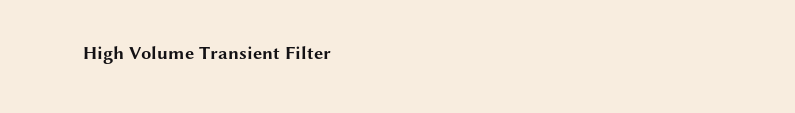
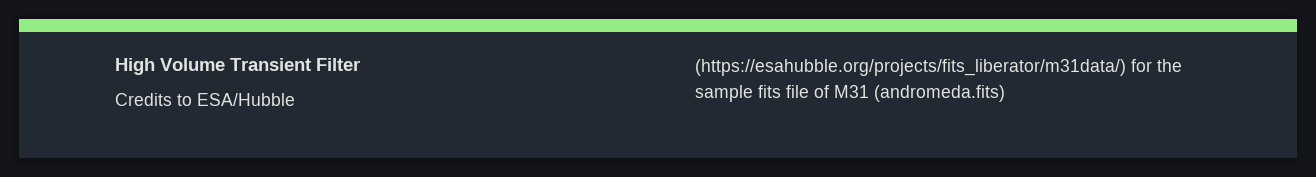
+ Credits to ESA/Hubble (https://esahubble.org/projects/fits_liberator/m31data/) for the sample fits file of M31 (andromeda.fits)

